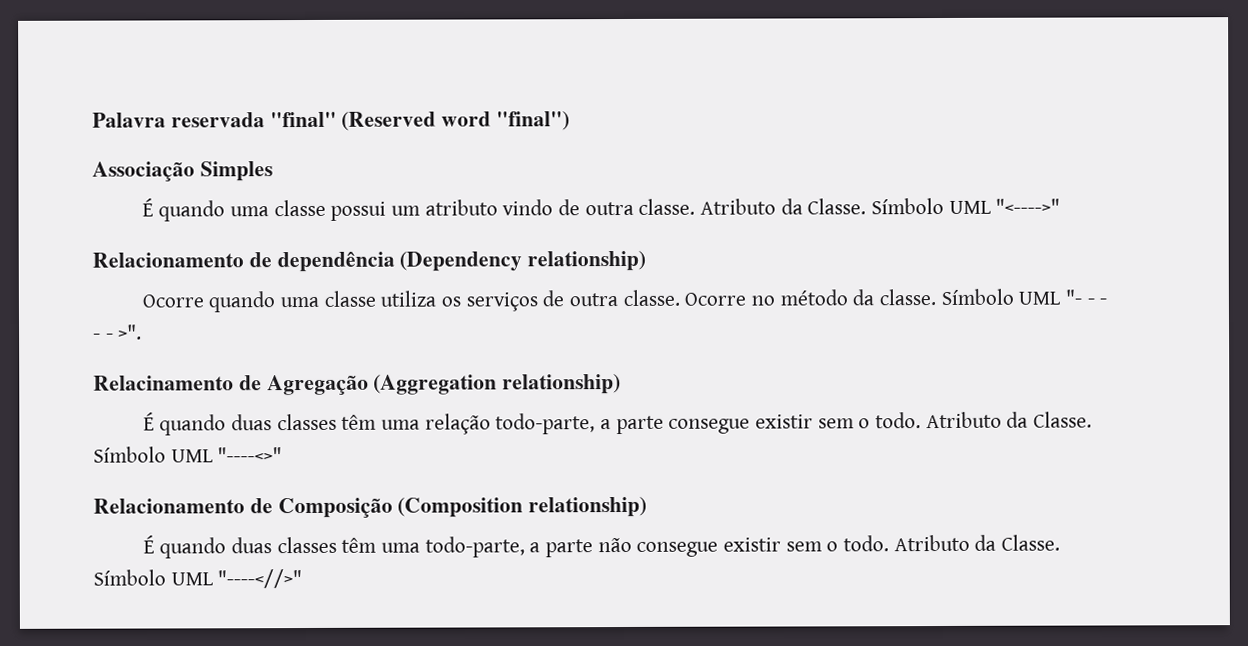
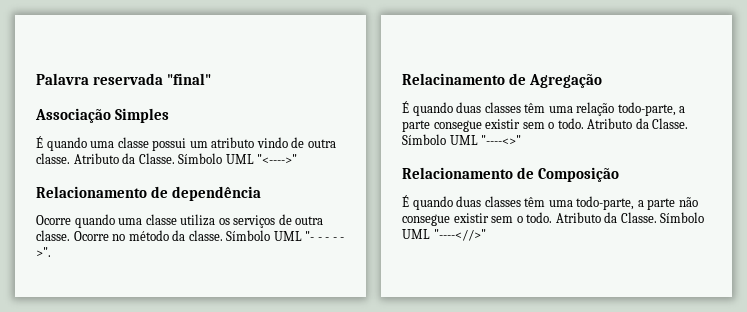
- Palavra reservada "final" (Reserved word "final")
+ Palavra reservada "final"
- Relacionamento de dependência (Dependency relationship)
+ Relacionamento de dependência
- Relacinamento de Agregação (Aggregation relationship)
+ Relacinamento de Agregação
- Relacionamento de Composição (Composition relationship)
+ Relacionamento de Composição

